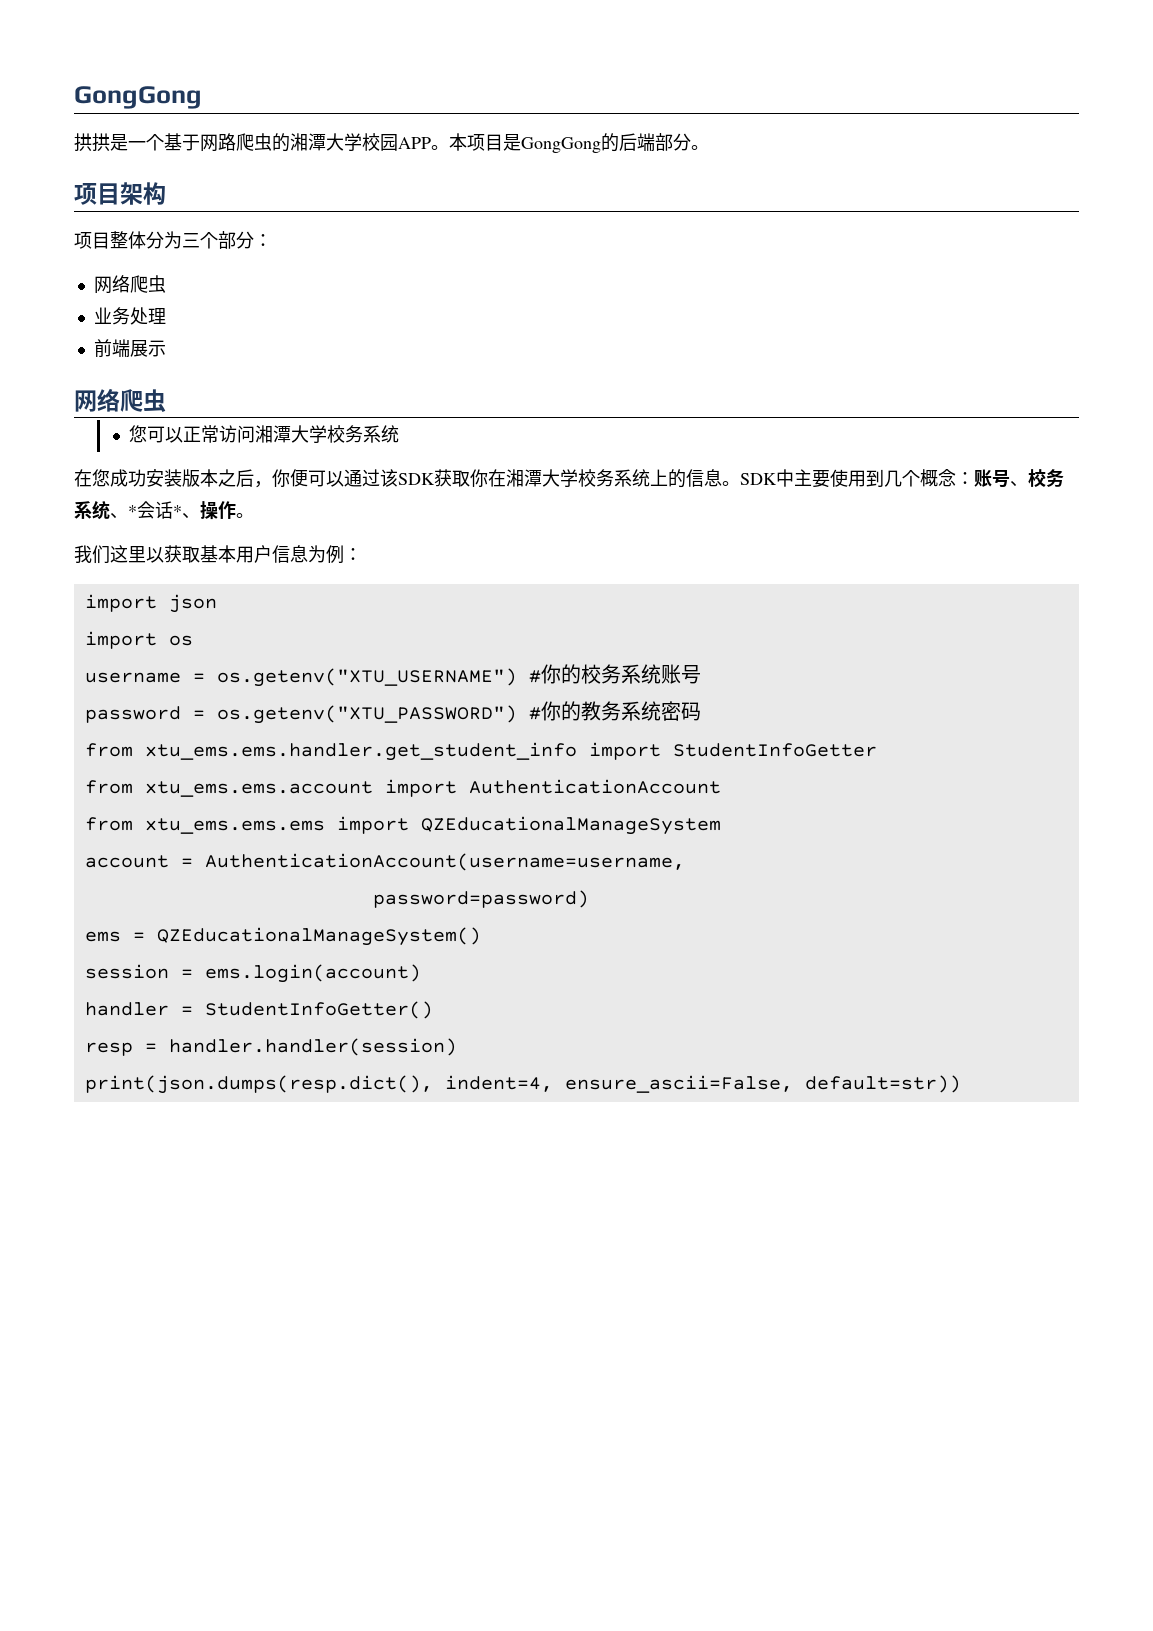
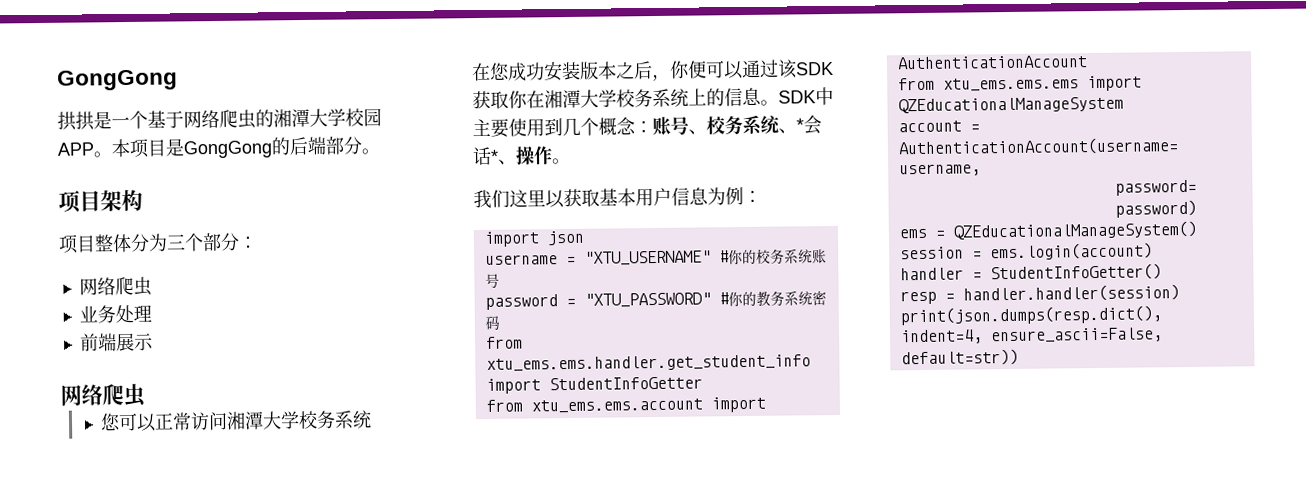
- 拱拱是一个基于网路爬虫的湘潭大学校园APP。
+ 拱拱是一个基于网络爬虫的湘潭大学校园APP。
- import os
- username = os.getenv("XTU_USERNAME") #你的校务系统账号
+ username = "XTU_USERNAME" #你的校务系统账号
- password = os.getenv("XTU_PASSWORD") #你的教务系统密码
+ password = "XTU_PASSWORD" #你的教务系统密码

